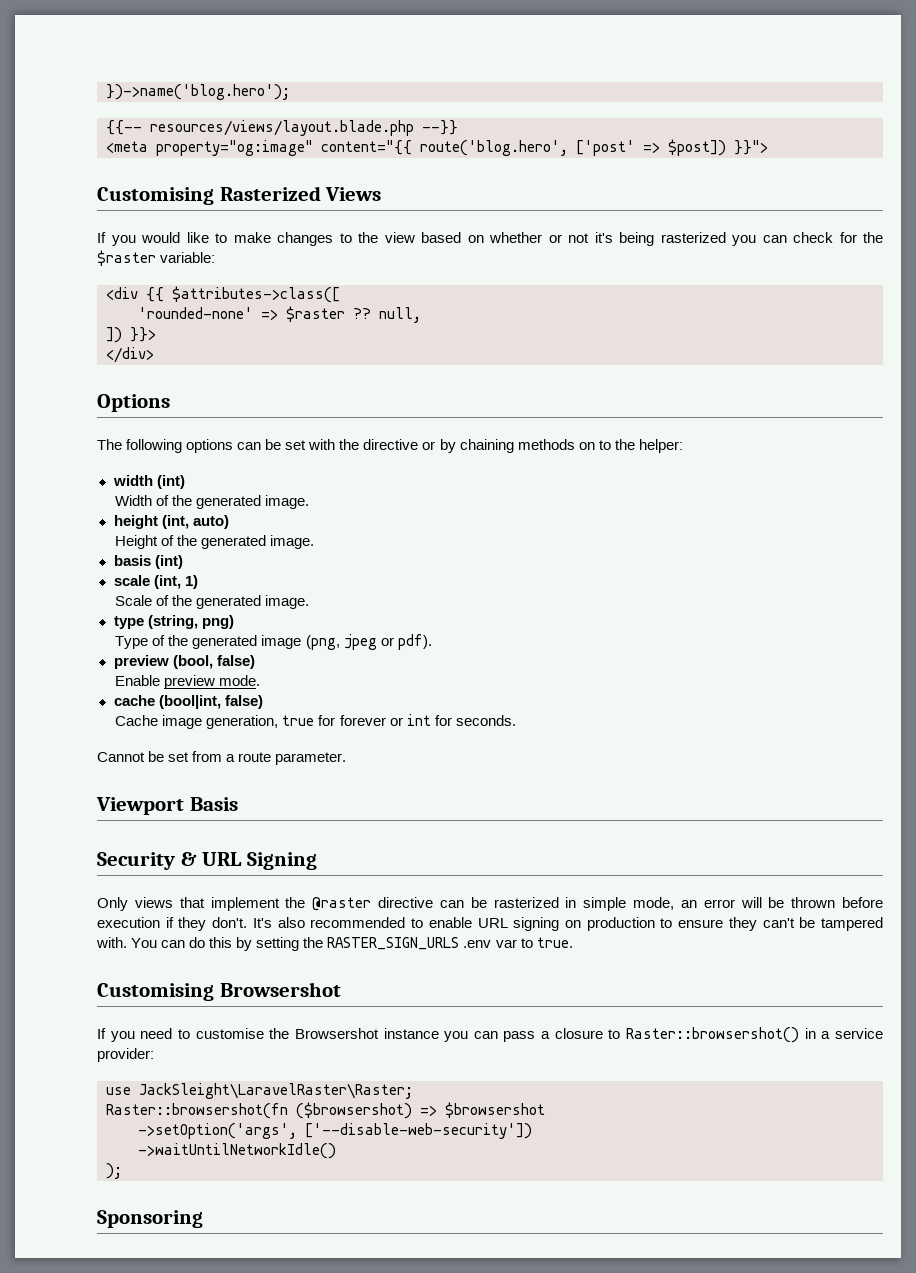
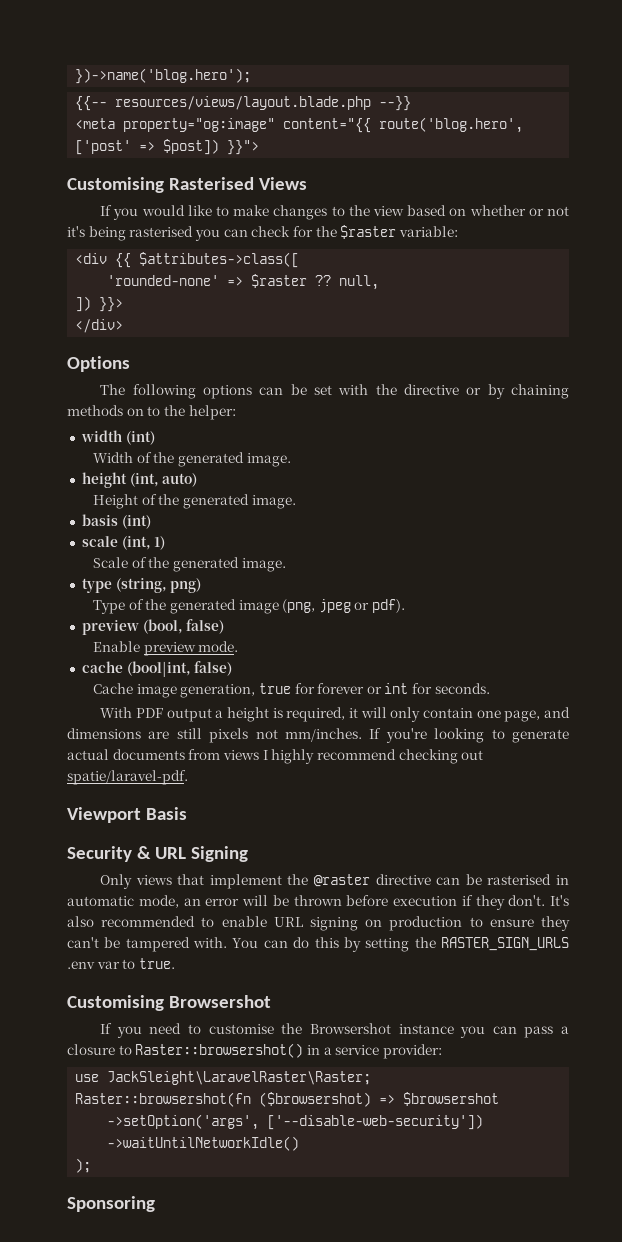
- Customising Rasterized Views
+ Customising Rasterised Views
- If you would like to make changes to the view based on whether or not it's being rasterized you can check for the $raster variable:
+ If you would like to make changes to the view based on whether or not it's being rasterised you can check for the $raster variable:
- Cannot be set from a route parameter.
+ With PDF output a height is required, it will only contain one page, and dimensions are still pixels not mm/inches. If you're looking to generate actual documents from views I highly recommend checking out spatie/laravel-pdf.
- Only views that implement the @raster directive can be rasterized in simple mode, an error will be thrown before execution if they don't.
+ Only views that implement the @raster directive can be rasterised in automatic mode, an error will be thrown before execution if they don't.

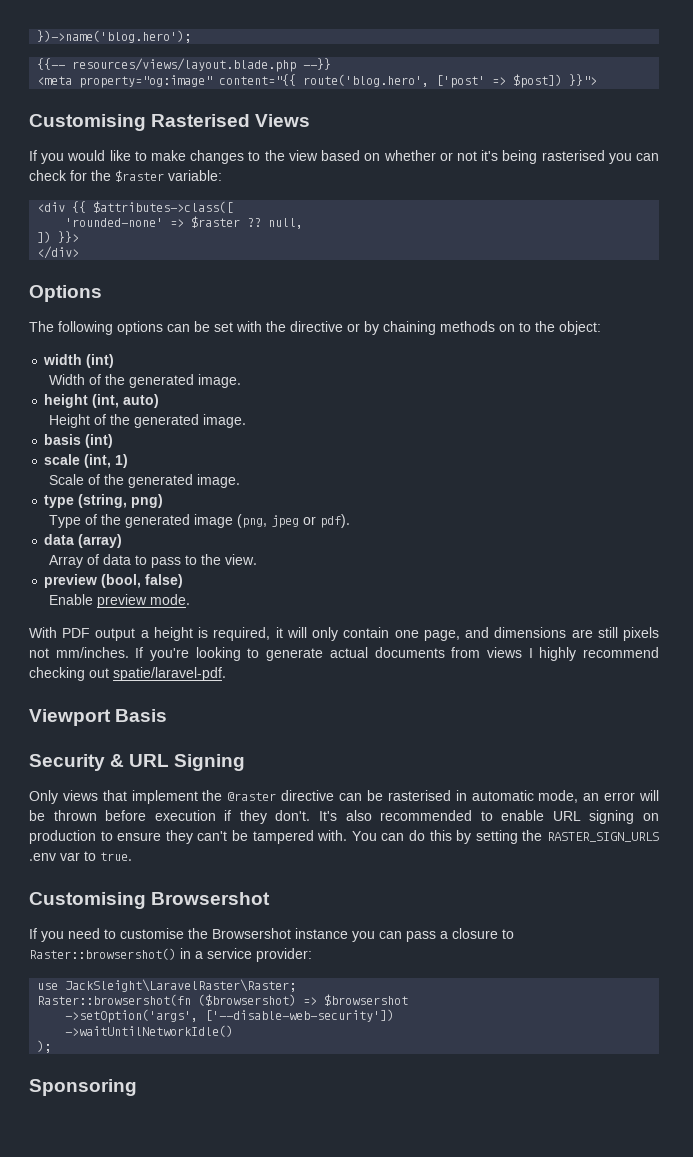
- The following options can be set with the directive or by chaining methods on to the helper:
+ The following options can be set with the directive or by chaining methods on to the object:
+ data (array)
+ Array of data to pass to the view.
- cache (bool|int, false)
- Cache image generation, true for forever or int for seconds.

